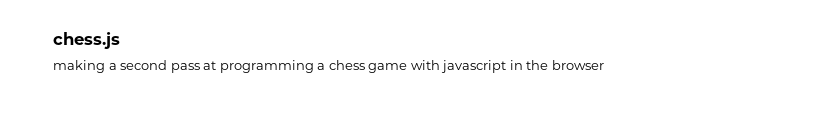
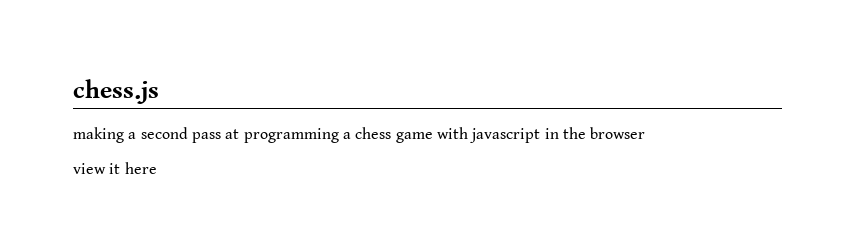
+ view it here

